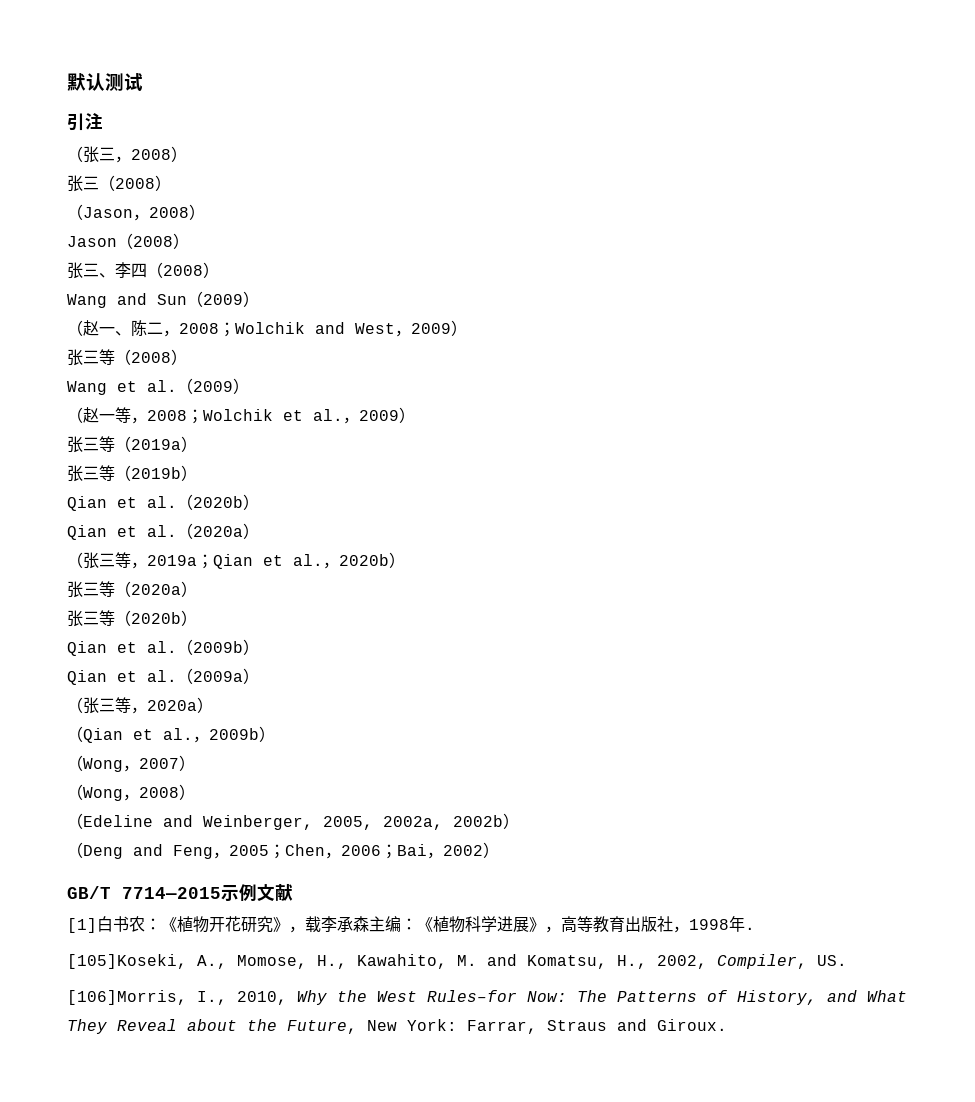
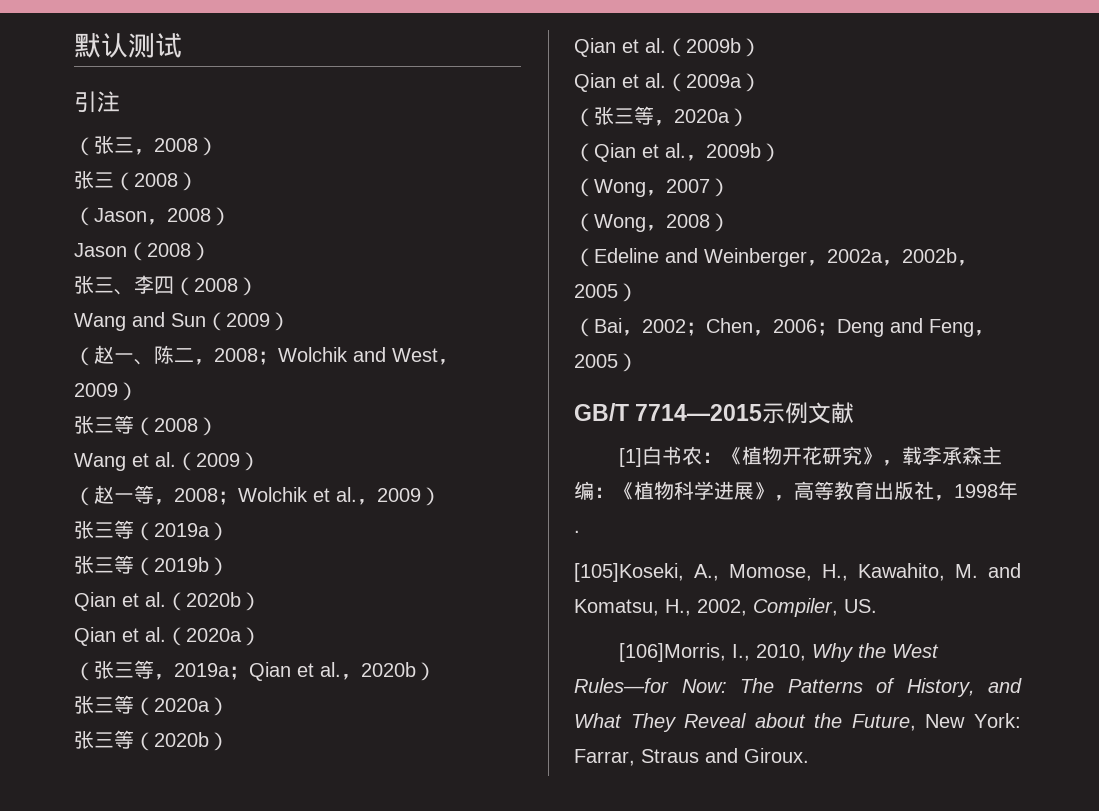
- （Edeline and Weinberger, 2005, 2002a, 2002b）
- （Deng and Feng，2005；Chen，2006；Bai，2002）
+ （Edeline and Weinberger，2002a，2002b，2005）
+ （Bai，2002；Chen，2006；Deng and Feng，2005）
- [106]Morris, I., 2010, Why the West Rules–for Now: The Patterns of History, and What They Reveal about the Future, New York: Farrar, Straus and Giroux.
+ [106]Morris, I., 2010, Why the West Rules—for Now: The Patterns of History, and What They Reveal about the Future, New York: Farrar, Straus and Giroux.

